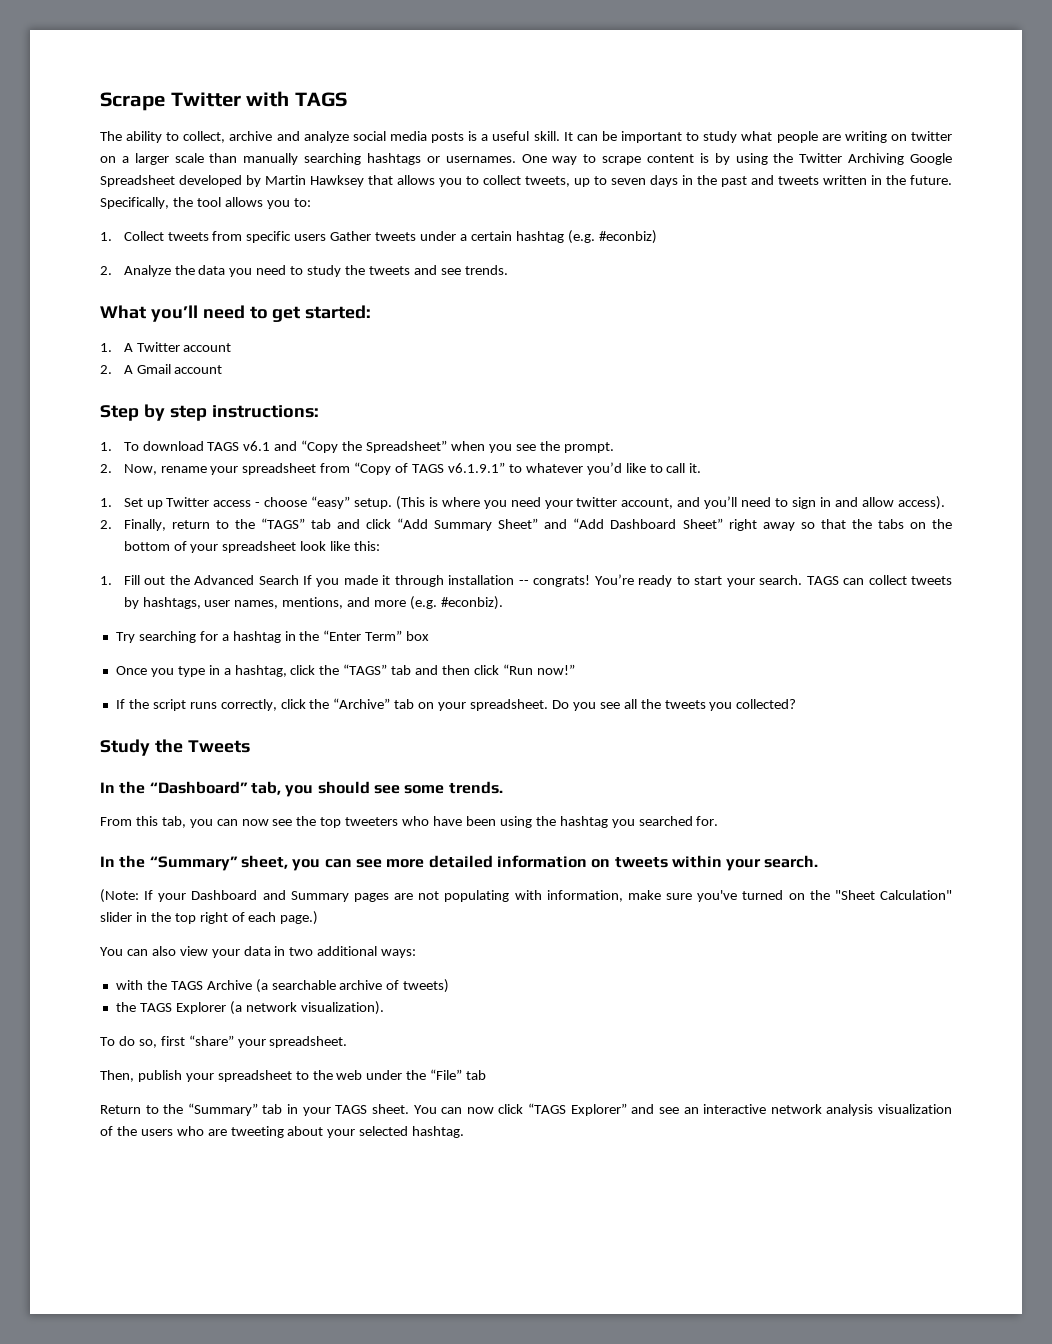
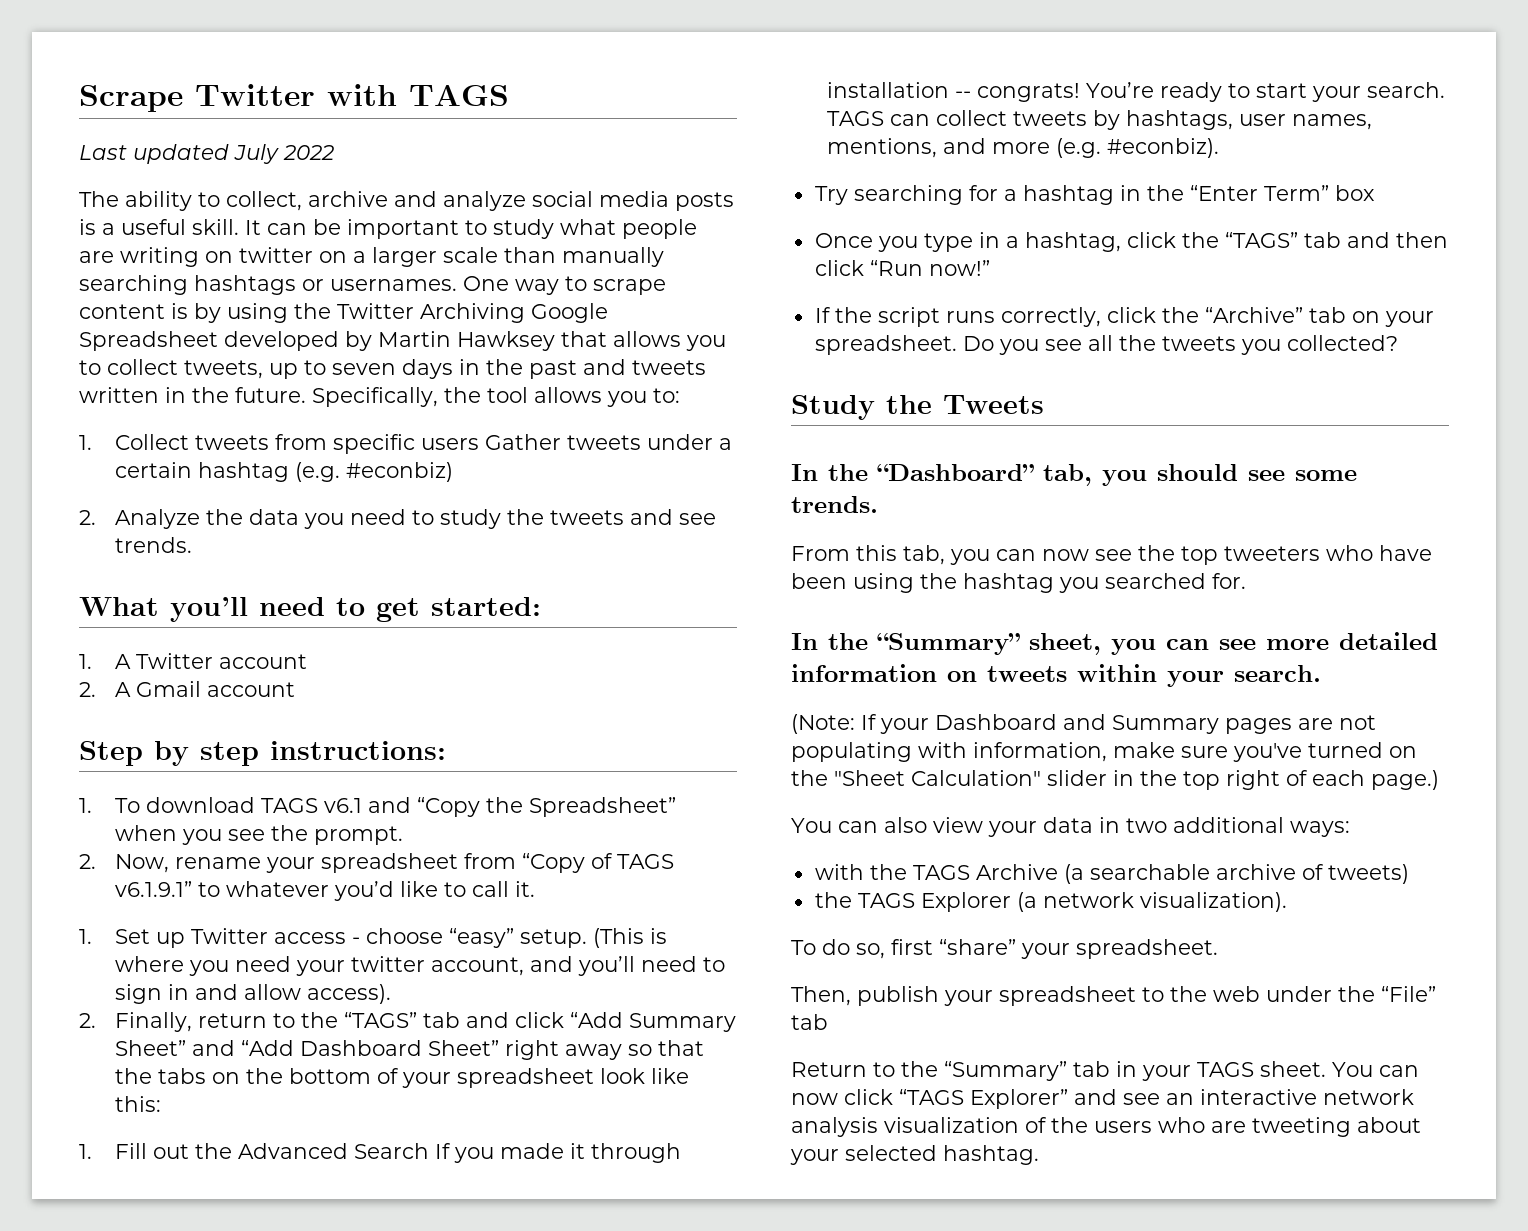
+ Last updated July 2022

